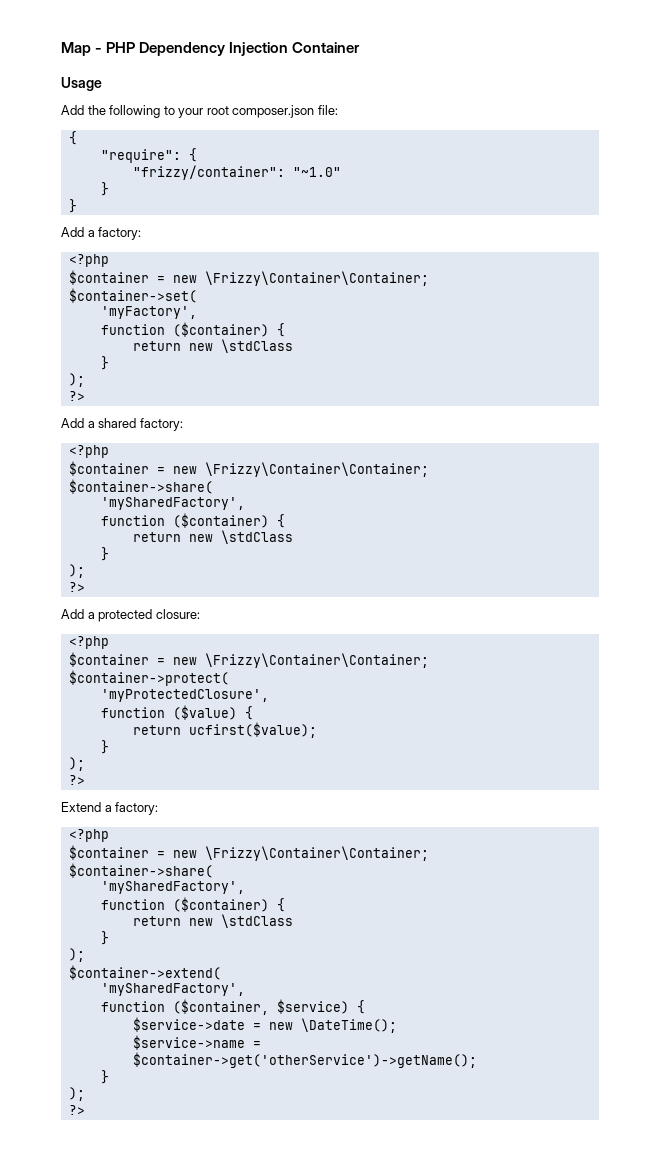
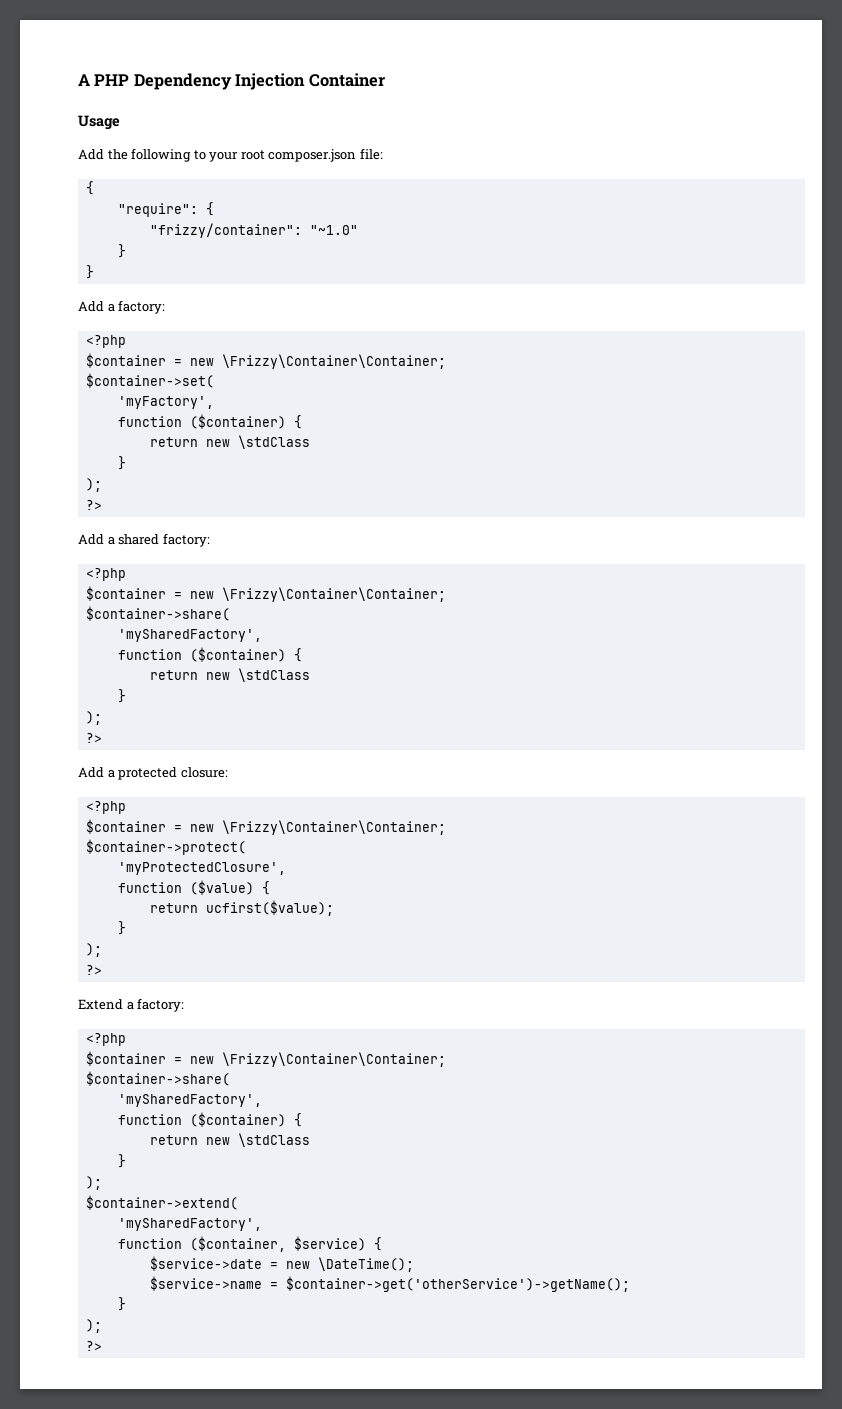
- Map - PHP Dependency Injection Container
+ A PHP Dependency Injection Container

